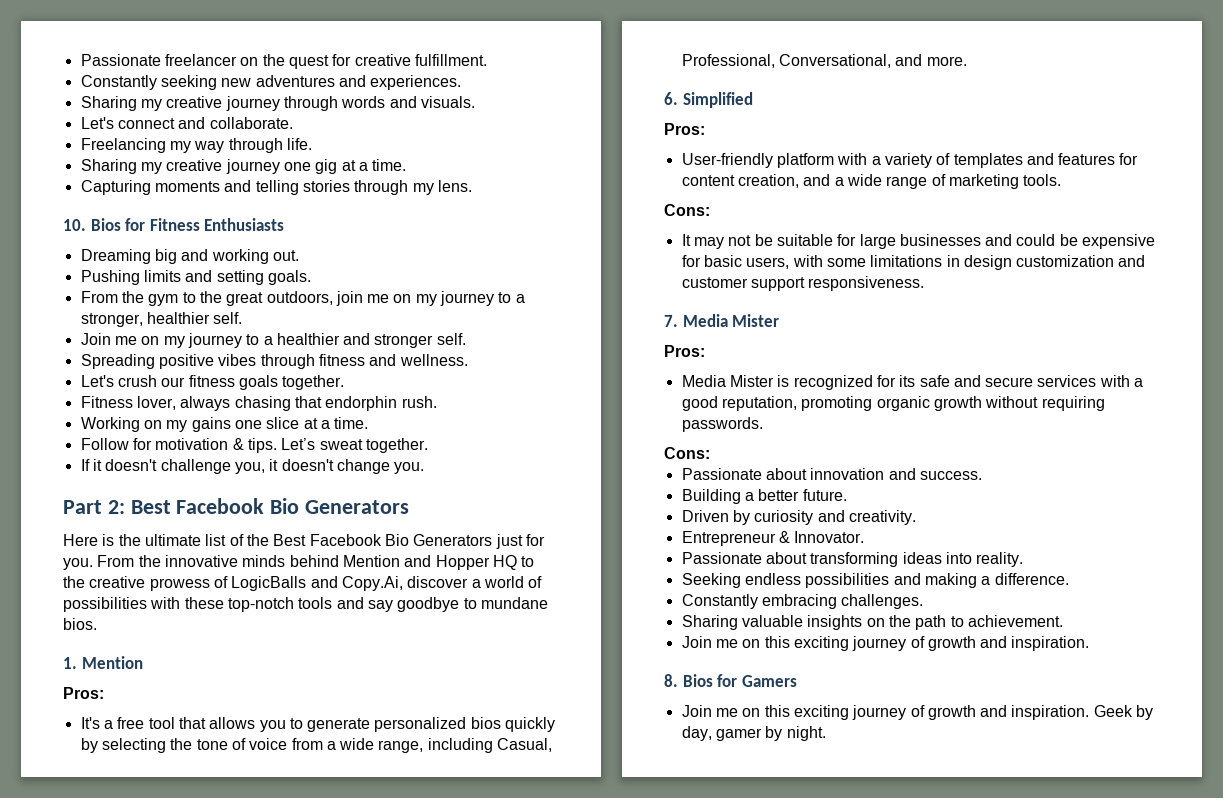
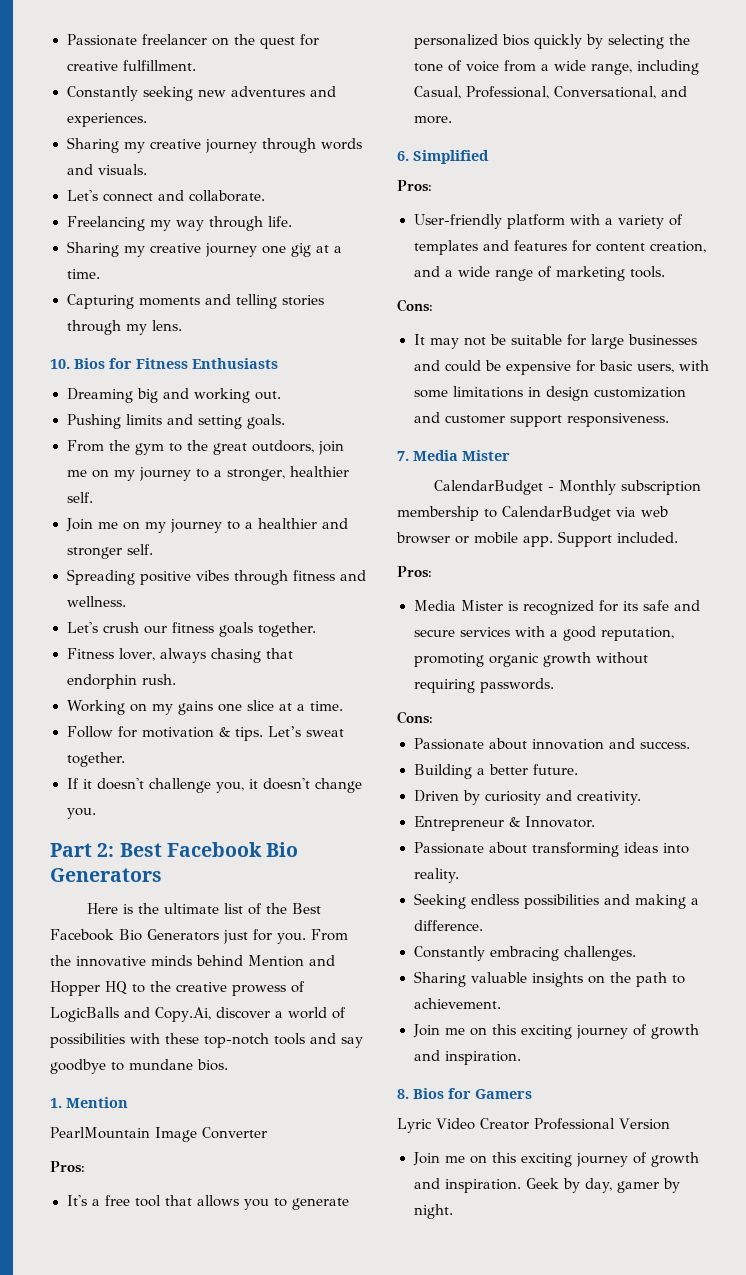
+ PearlMountain Image Converter
+ CalendarBudget - Monthly subscription membership to CalendarBudget via web browser or mobile app. Support included.
+ Lyric Video Creator Professional Version

